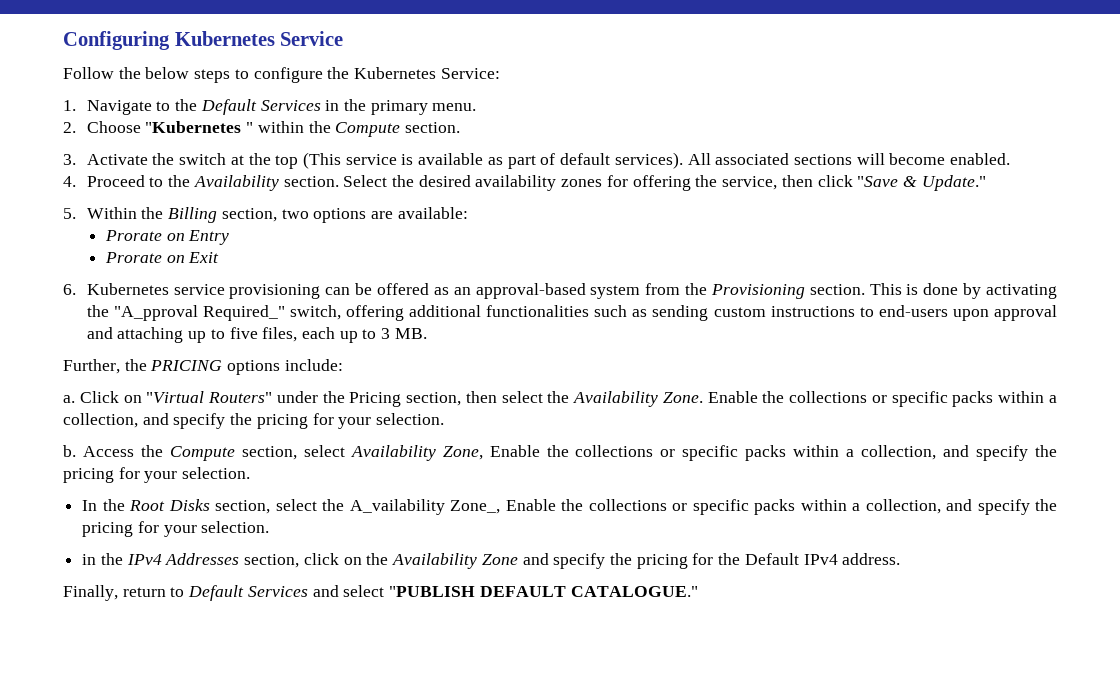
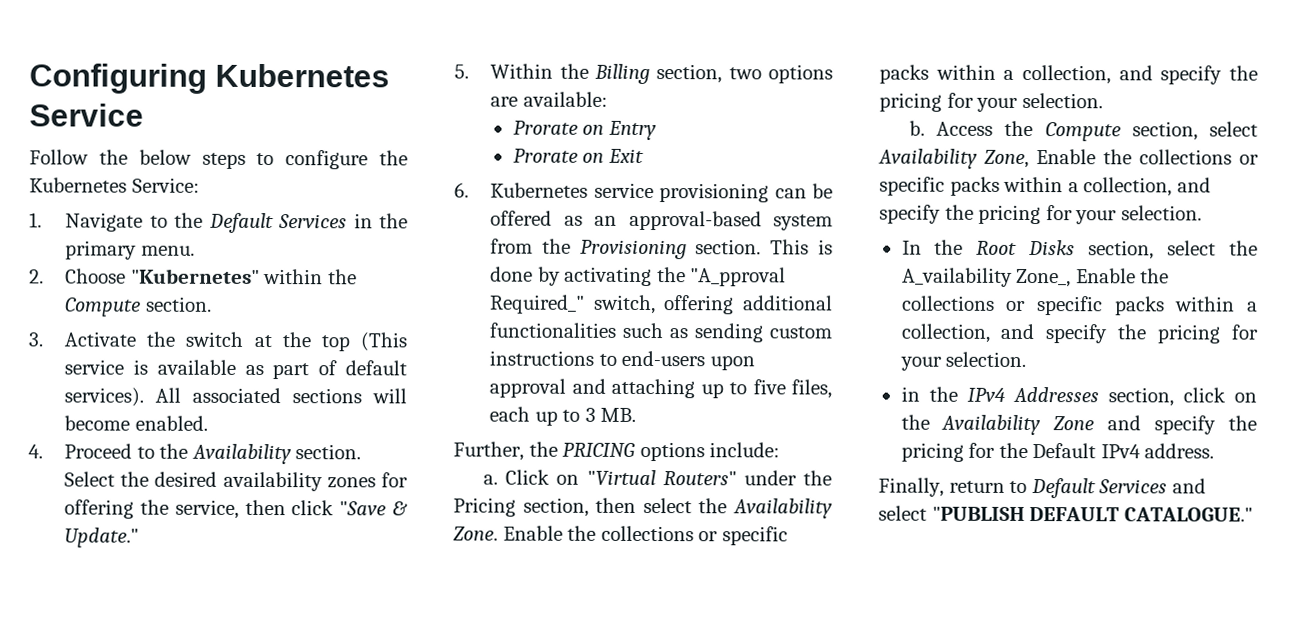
- 2. Choose "Kubernetes " within the Compute section.
+ 2. Choose "Kubernetes" within the Compute section.

